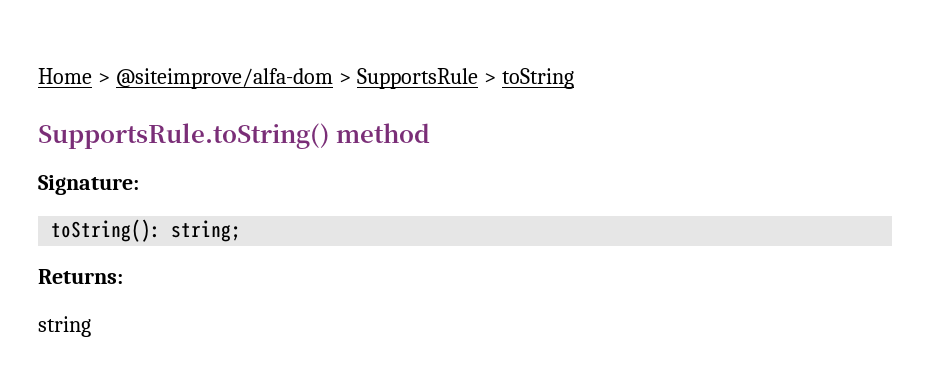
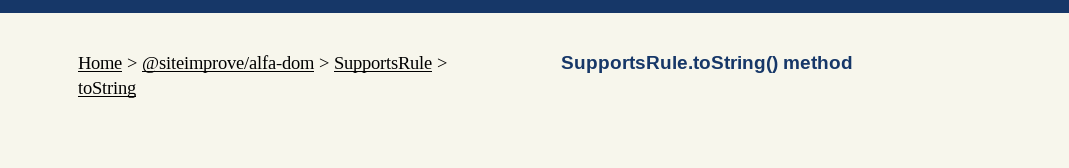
- Signature:
- toString(): string;
- Returns:
- string

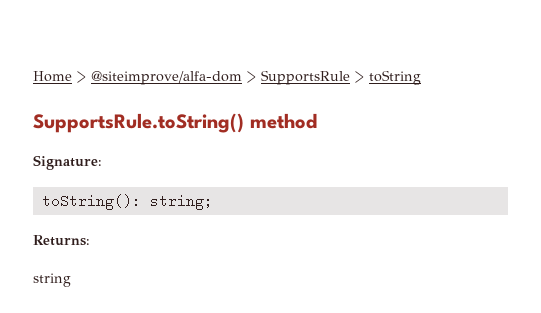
+ Signature:
+ toString(): string;
+ Returns:
+ string

